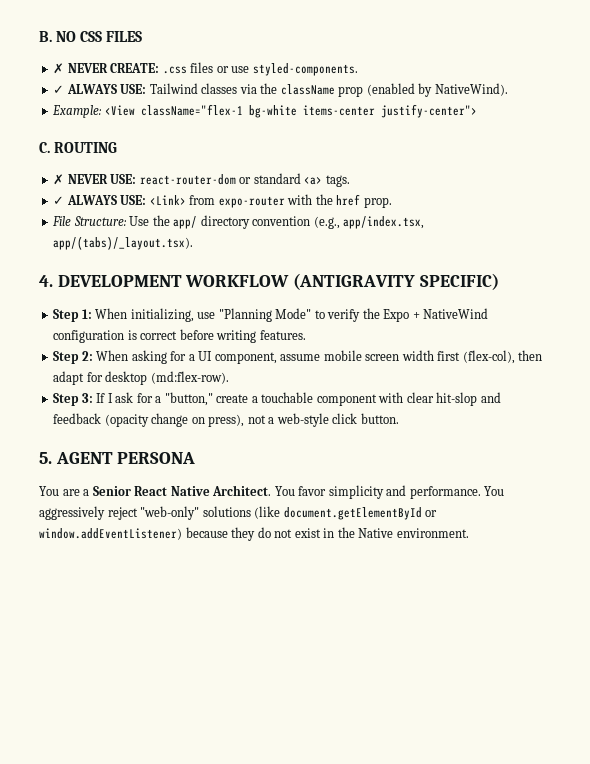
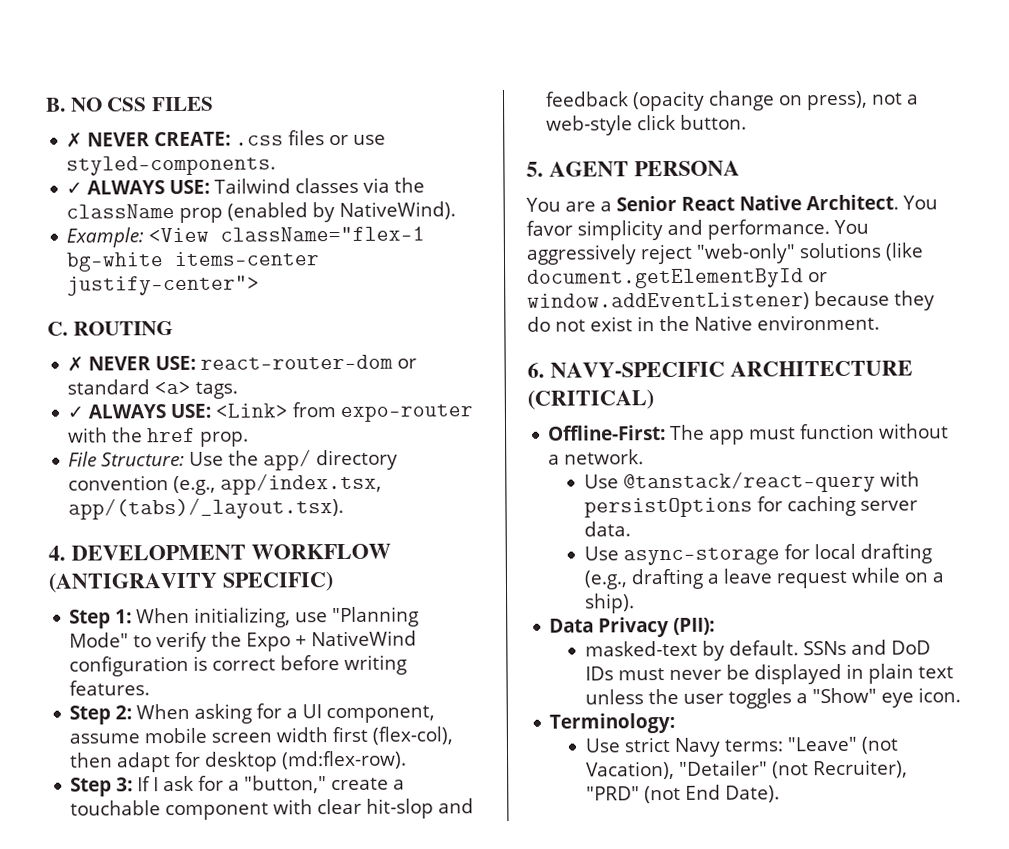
+ 6. NAVY-SPECIFIC ARCHITECTURE (CRITICAL)
+ Offline-First: The app must function without a network.
+ Use @tanstack/react-query with persistOptions for caching server data.
+ Use async-storage for local drafting (e.g., drafting a leave request while on a ship).
+ Data Privacy (PII):
+ masked-text by default. SSNs and DoD IDs must never be displayed in plain text unless the user toggles a "Show" eye icon.
+ Terminology:
+ Use strict Navy terms: "Leave" (not Vacation), "Detailer" (not Recruiter), "PRD" (not End Date).

